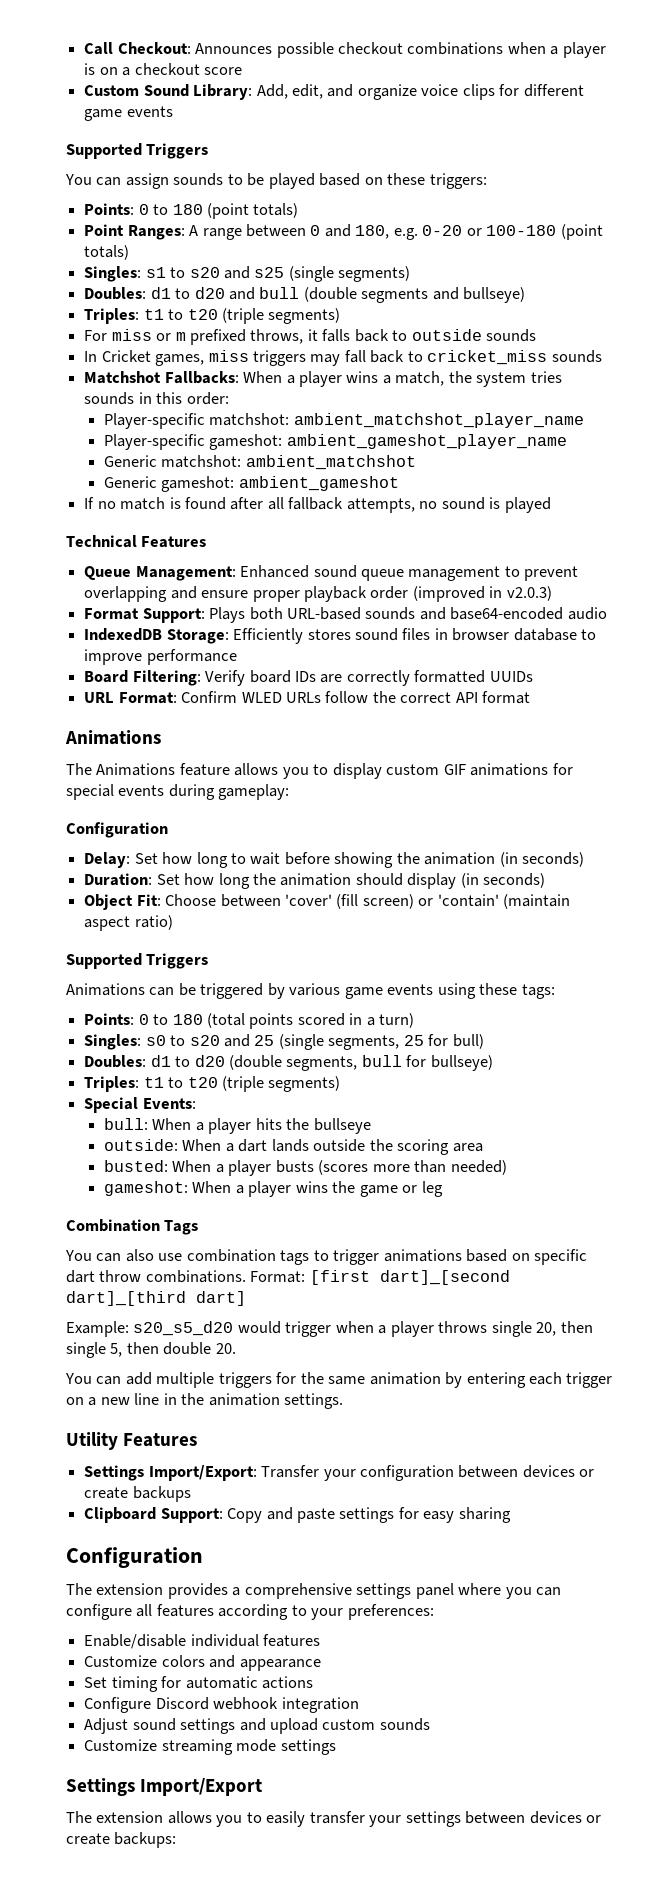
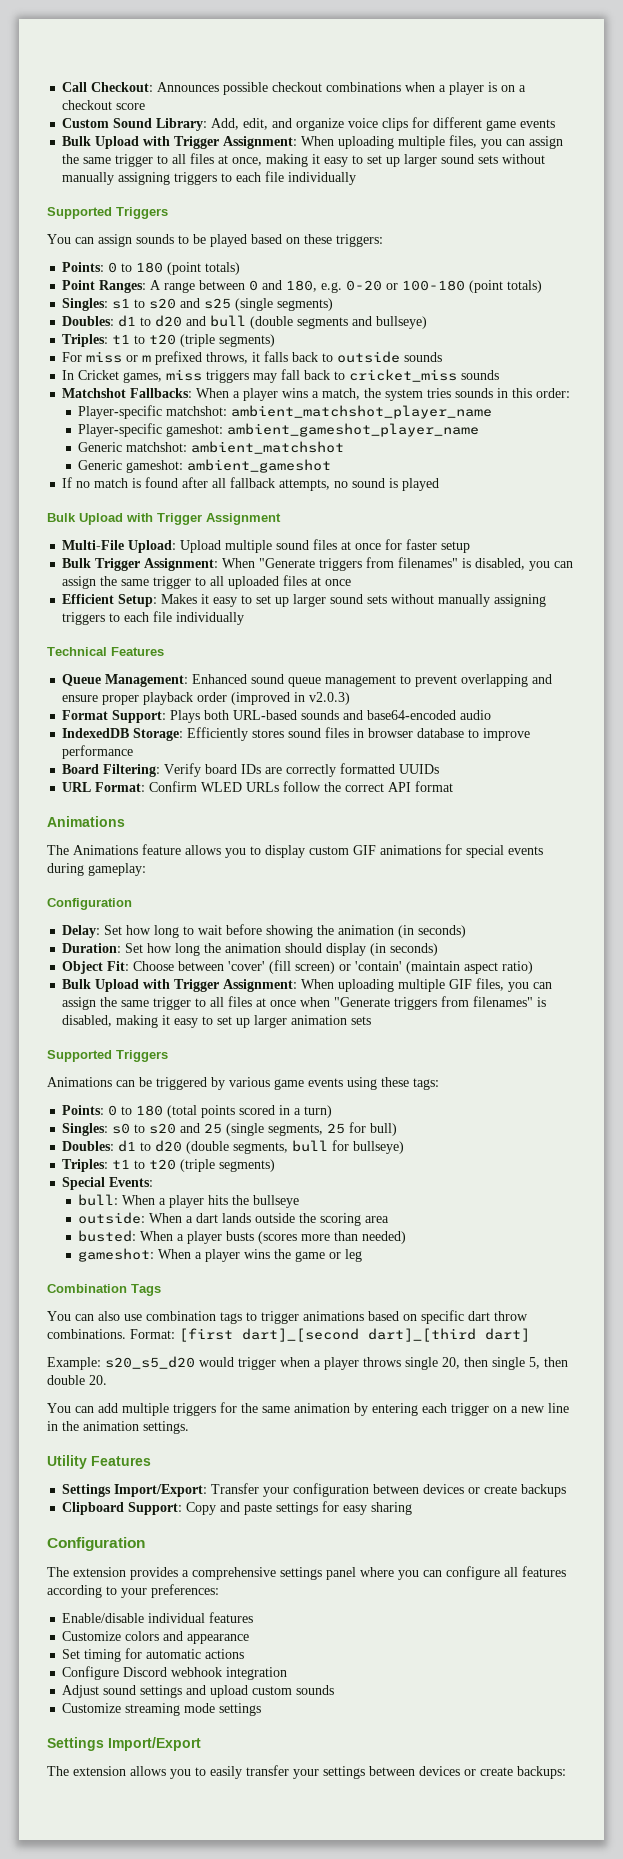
+ Bulk Upload with Trigger Assignment: When uploading multiple files, you can assign the same trigger to all files at once, making it easy to set up larger sound sets without manually assigning triggers to each file individually
+ Bulk Upload with Trigger Assignment
+ Multi-File Upload: Upload multiple sound files at once for faster setup
+ Bulk Trigger Assignment: When "Generate triggers from filenames" is disabled, you can assign the same trigger to all uploaded files at once
+ Efficient Setup: Makes it easy to set up larger sound sets without manually assigning triggers to each file individually
+ Bulk Upload with Trigger Assignment: When uploading multiple GIF files, you can assign the same trigger to all files at once when "Generate triggers from filenames" is disabled, making it easy to set up larger animation sets

